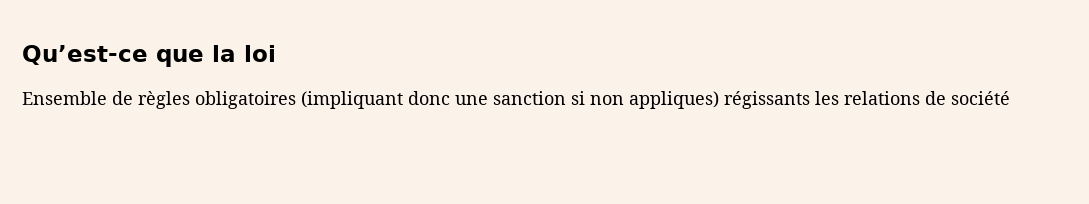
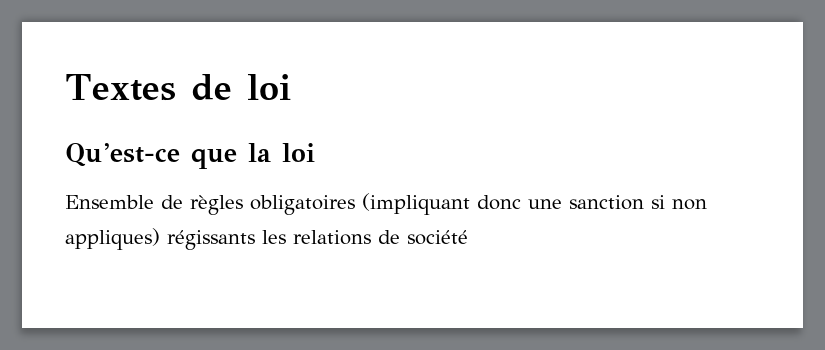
+ Textes de loi

